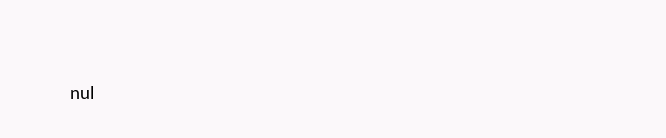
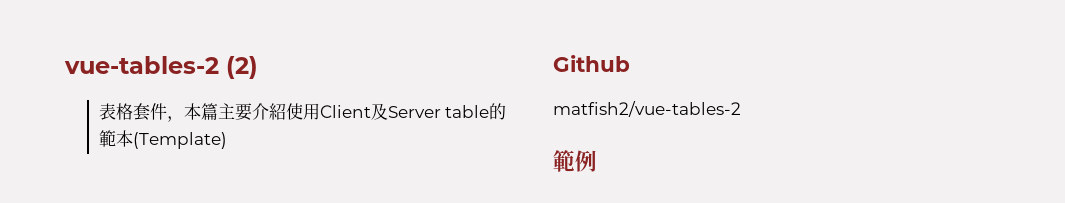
- nul
+ vue-tables-2 (2)
+ 表格套件，本篇主要介紹使用Client及Server table的範本(Template)
+ Github
+ matfish2/vue-tables-2
+ 範例

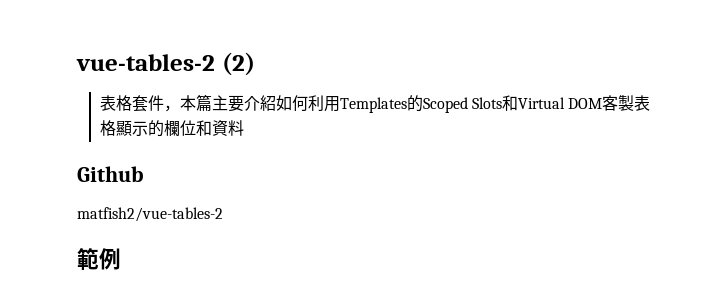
- 表格套件，本篇主要介紹使用Client及Server table的範本(Template)
+ 表格套件，本篇主要介紹如何利用Templates的Scoped Slots和Virtual DOM客製表格顯示的欄位和資料

